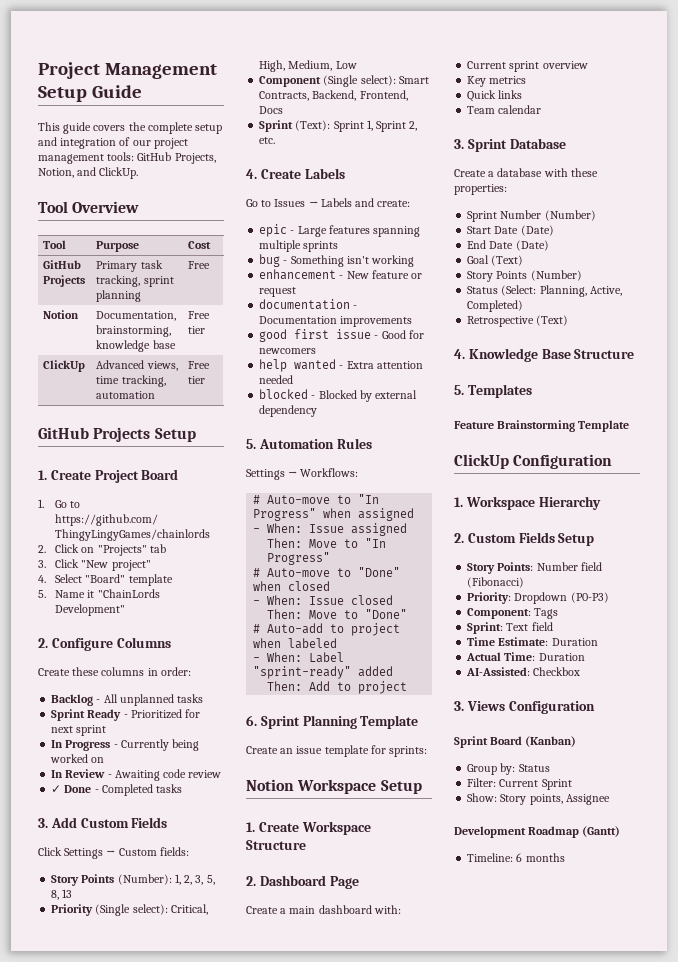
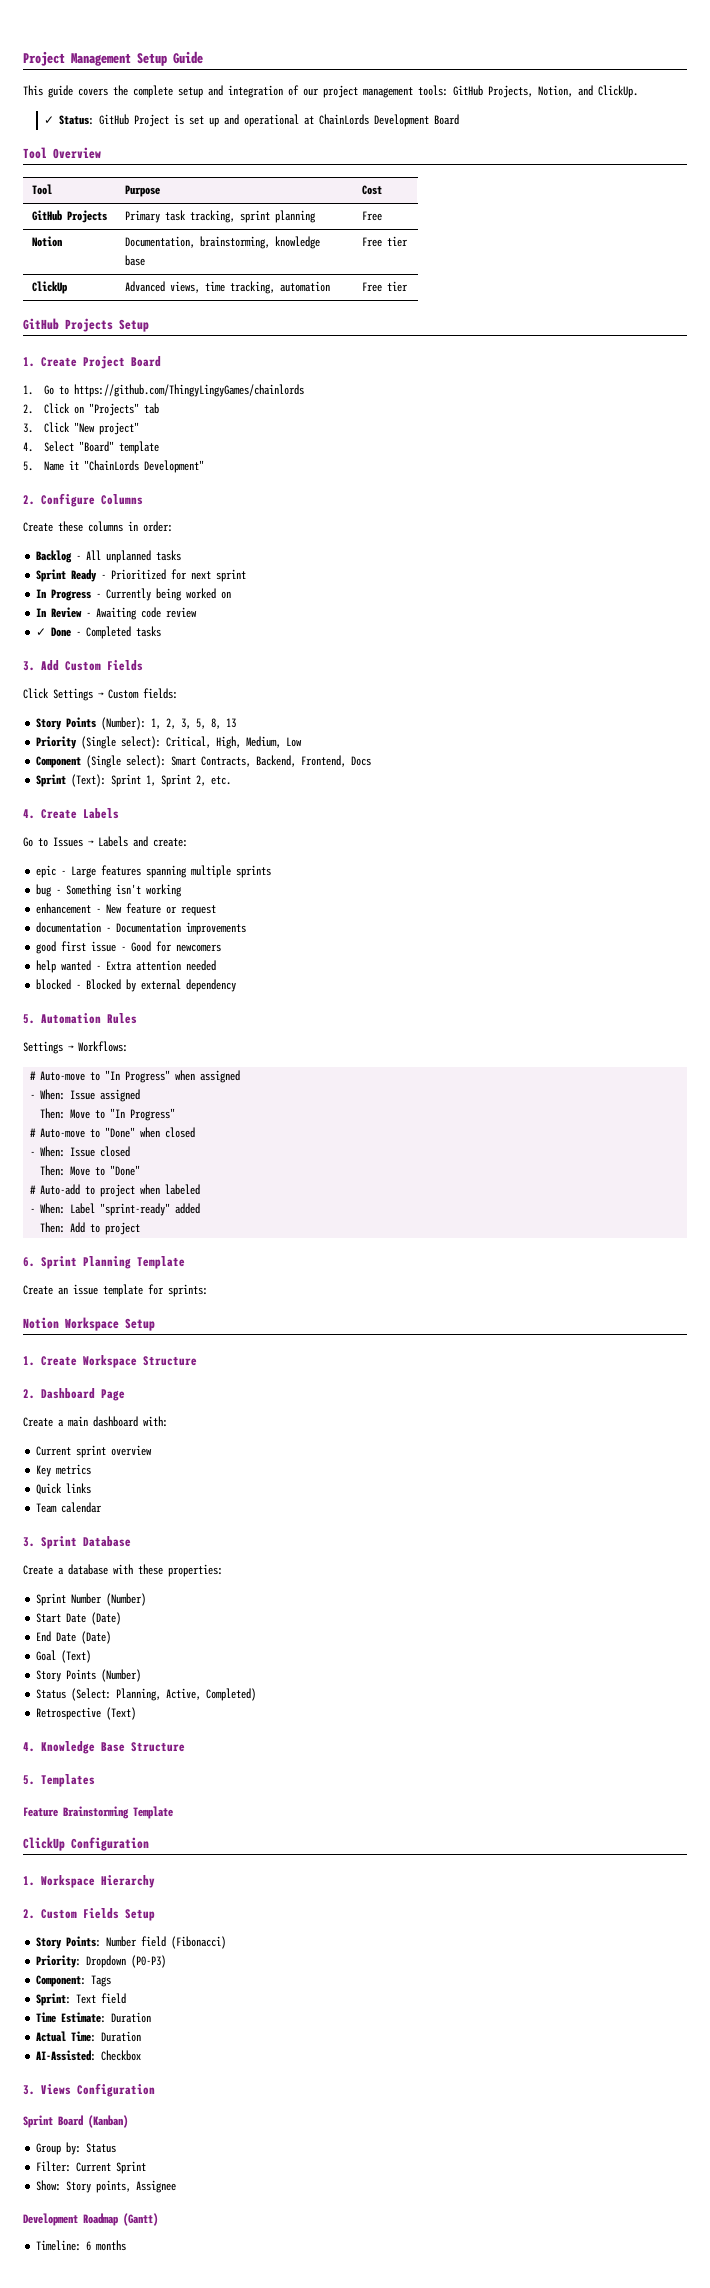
+ ✓ Status: GitHub Project is set up and operational at ChainLords Development Board

